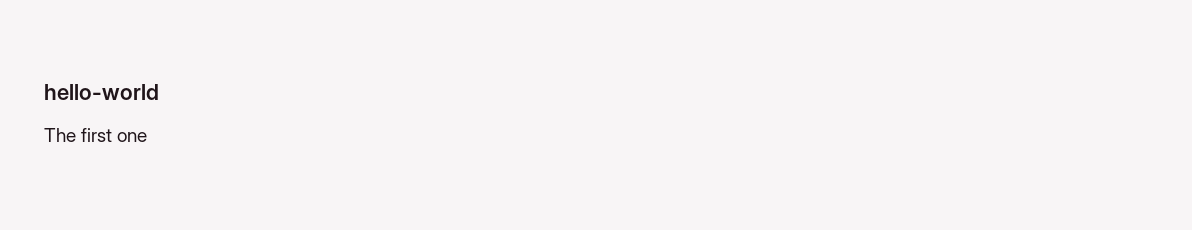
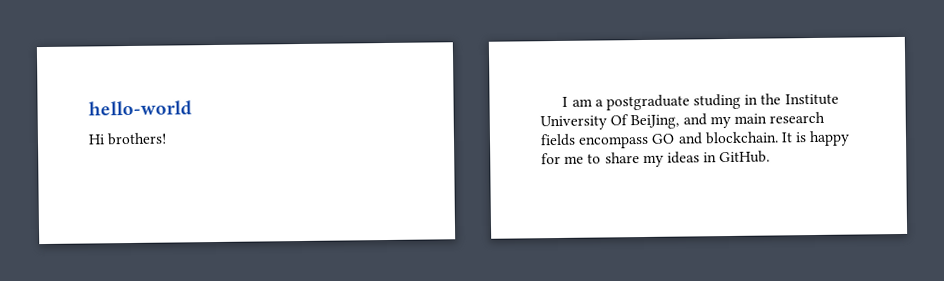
- The first one
+ Hi brothers!
+ I am a postgraduate studing in the Institute University Of BeiJing, and my main research fields encompass GO and blockchain. It is happy for me to share my ideas in GitHub.

